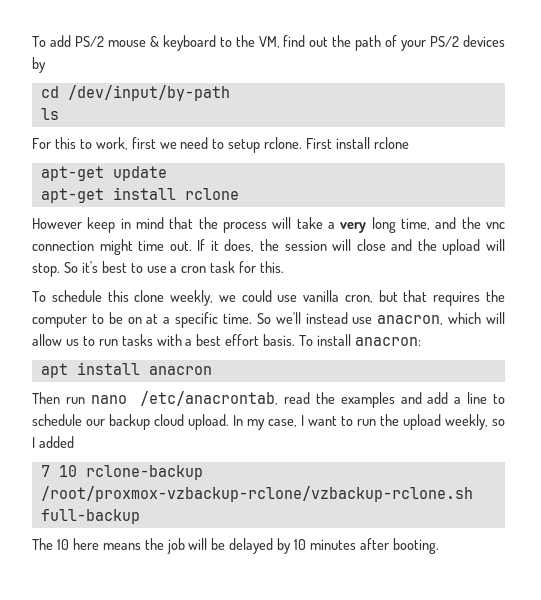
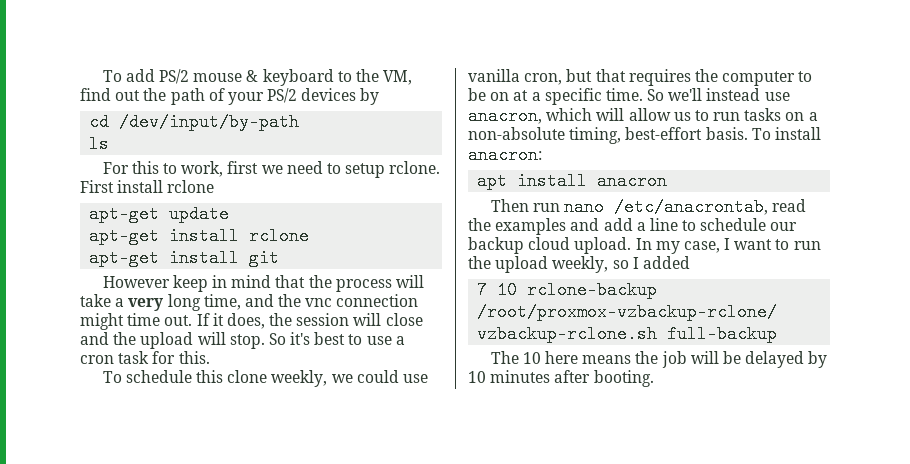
+ apt-get install git
- So we'll instead use anacron, which will allow us to run tasks with a best effort basis.
+ So we'll instead use anacron, which will allow us to run tasks on a non-absolute timing, best-effort basis.

